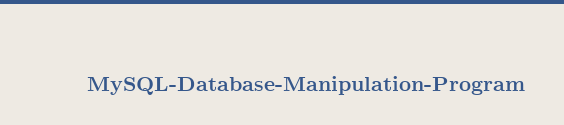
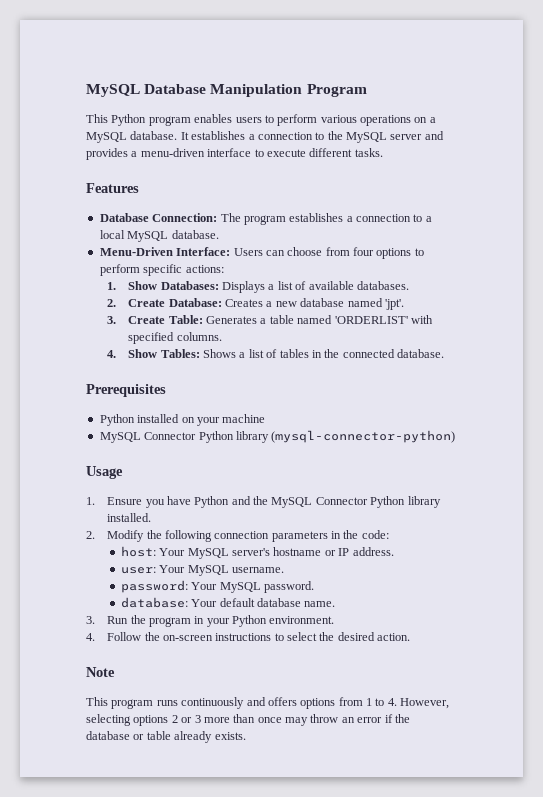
- MySQL-Database-Manipulation-Program
+ MySQL Database Manipulation Program
+ This Python program enables users to perform various operations on a MySQL database. It establishes a connection to the MySQL server and provides a menu-driven interface to execute different tasks.
+ Features
+ Database Connection: The program establishes a connection to a local MySQL database.
+ Menu-Driven Interface: Users can choose from four options to perform specific actions:
+ 1. Show Databases: Displays a list of available databases.
+ 2. Create Database: Creates a new database named 'jpt'.
+ 3. Create Table: Generates a table named 'ORDERLIST' with specified columns.
+ 4. Show Tables: Shows a list of tables in the connected database.
+ Prerequisites
+ Python installed on your machine
+ MySQL Connector Python library (mysql-connector-python)
+ Usage
+ 1. Ensure you have Python and the MySQL Connector Python library installed.
+ 2. Modify the following connection parameters in the code:
+ host: Your MySQL server's hostname or IP address.
+ user: Your MySQL username.
+ password: Your MySQL password.
+ database: Your default database name.
+ 3. Run the program in your Python environment.
+ 4. Follow the on-screen instructions to select the desired action.
+ Note
+ This program runs continuously and offers options from 1 to 4. However, selecting options 2 or 3 more than once may throw an error if the database or table already exists.

